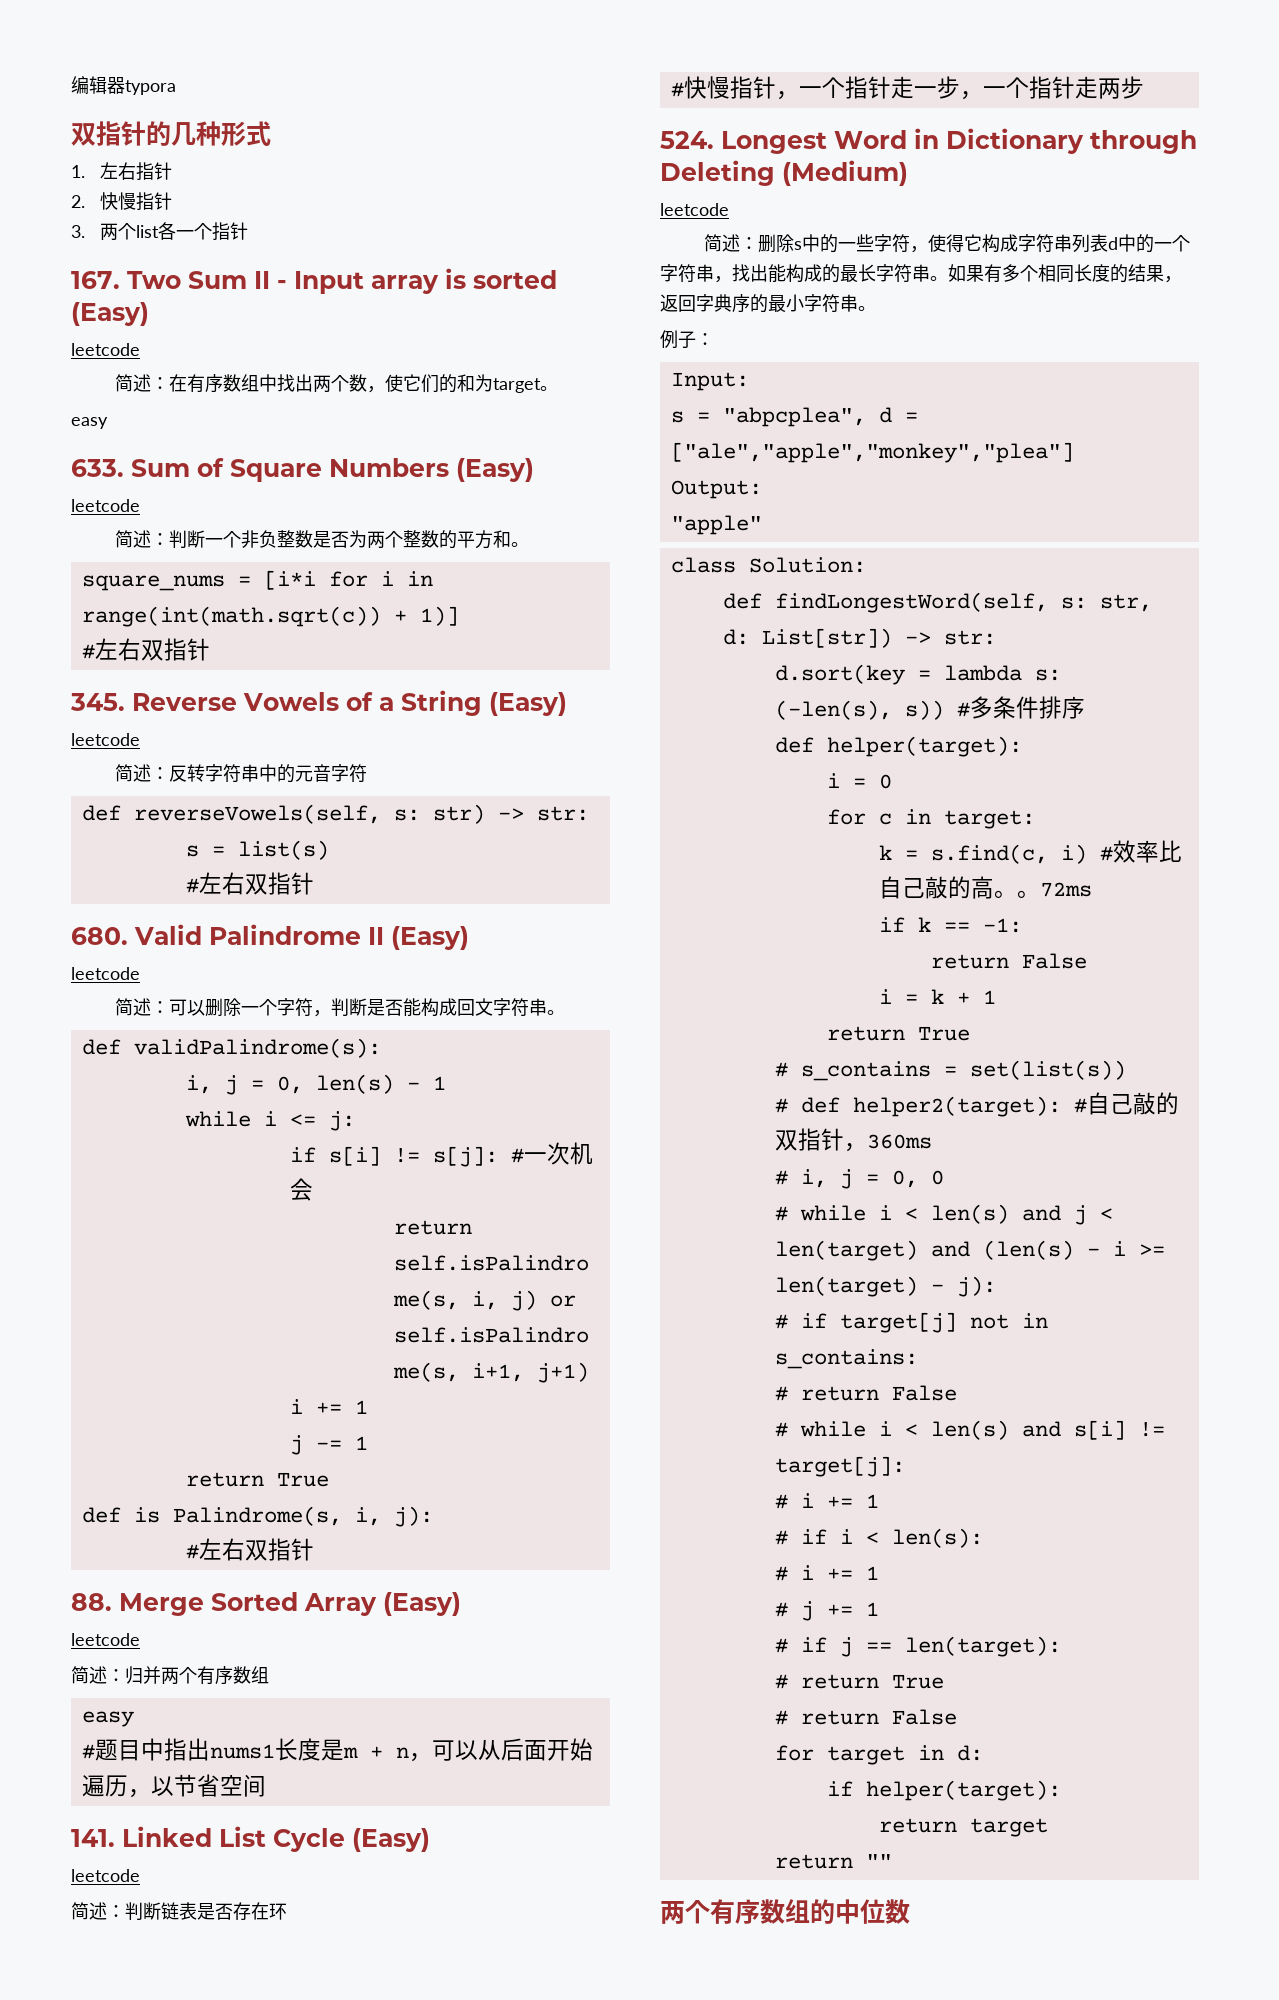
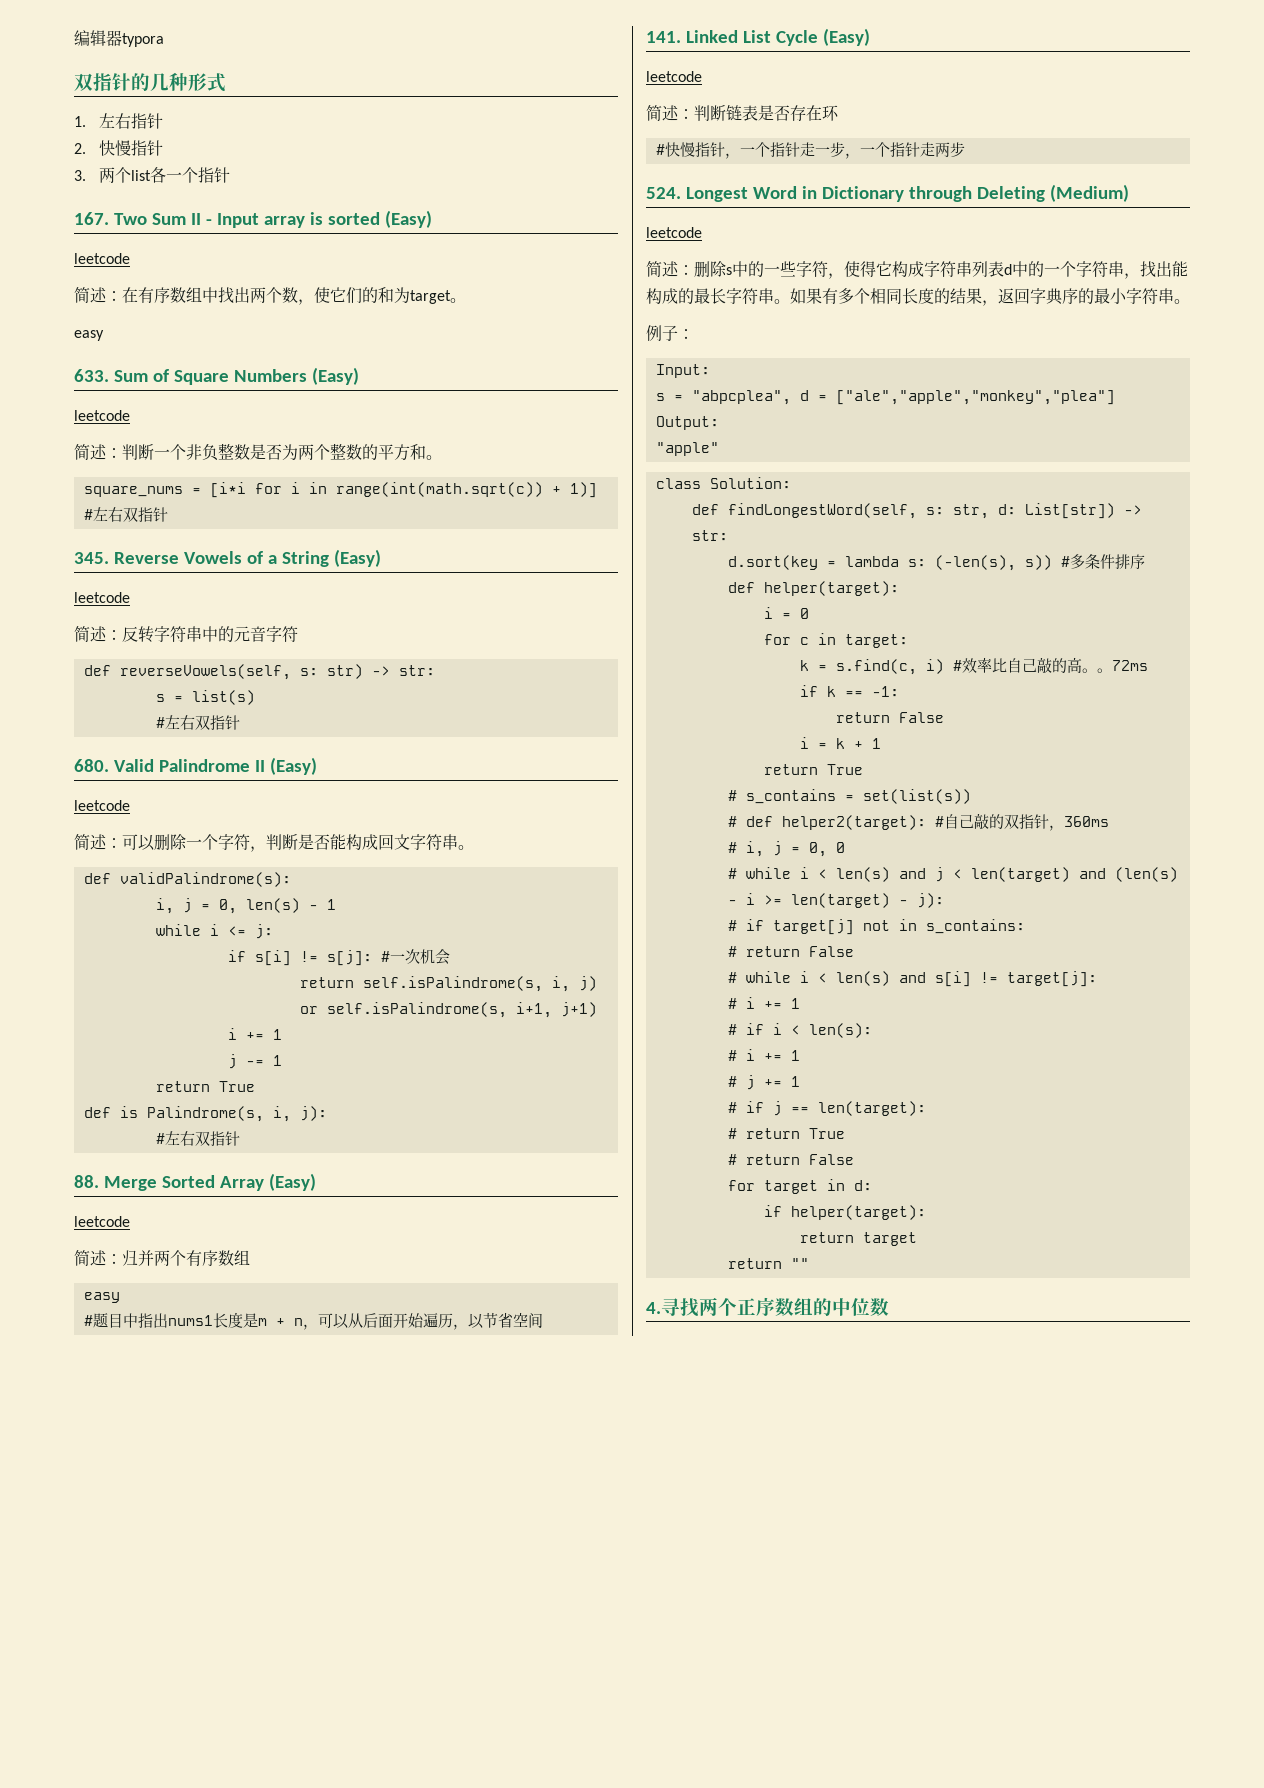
- 两个有序数组的中位数
+ 4.寻找两个正序数组的中位数

